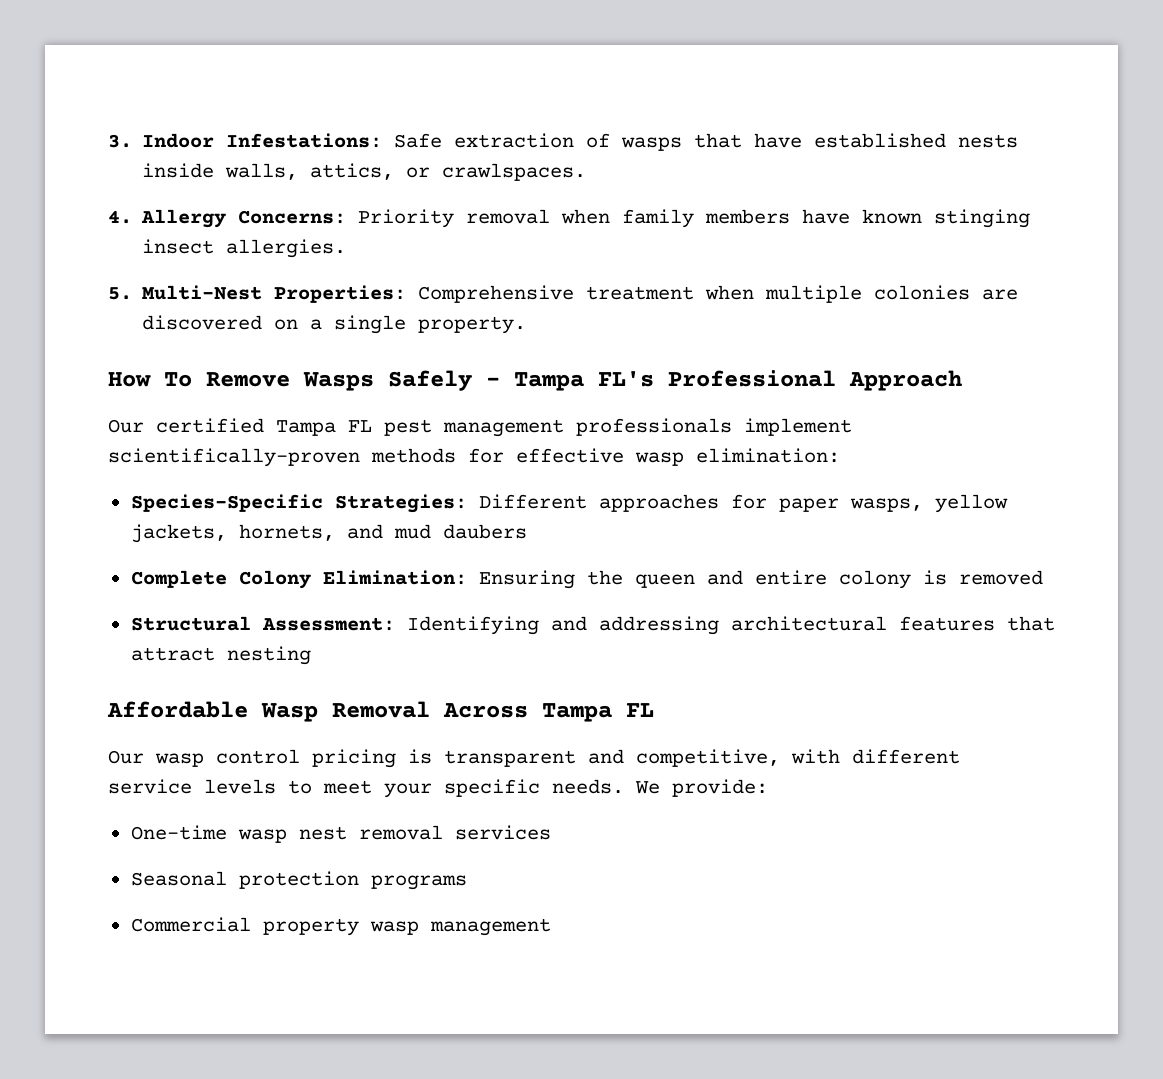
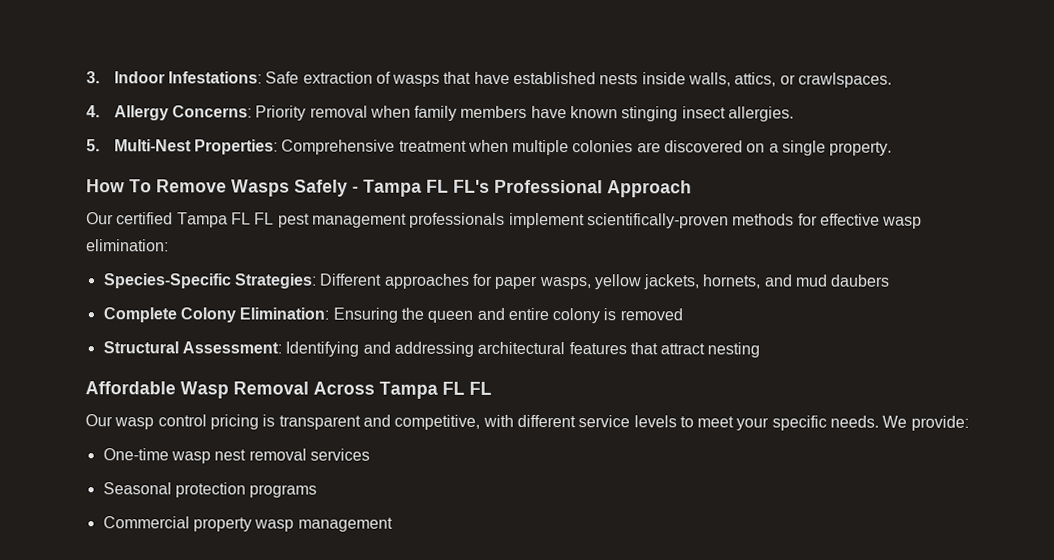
- How To Remove Wasps Safely - Tampa FL's Professional Approach
+ How To Remove Wasps Safely - Tampa FL FL's Professional Approach
- Our certified Tampa FL pest management professionals implement scientifically-proven methods for effective wasp elimination:
+ Our certified Tampa FL FL pest management professionals implement scientifically-proven methods for effective wasp elimination:
- Affordable Wasp Removal Across Tampa FL
+ Affordable Wasp Removal Across Tampa FL FL

